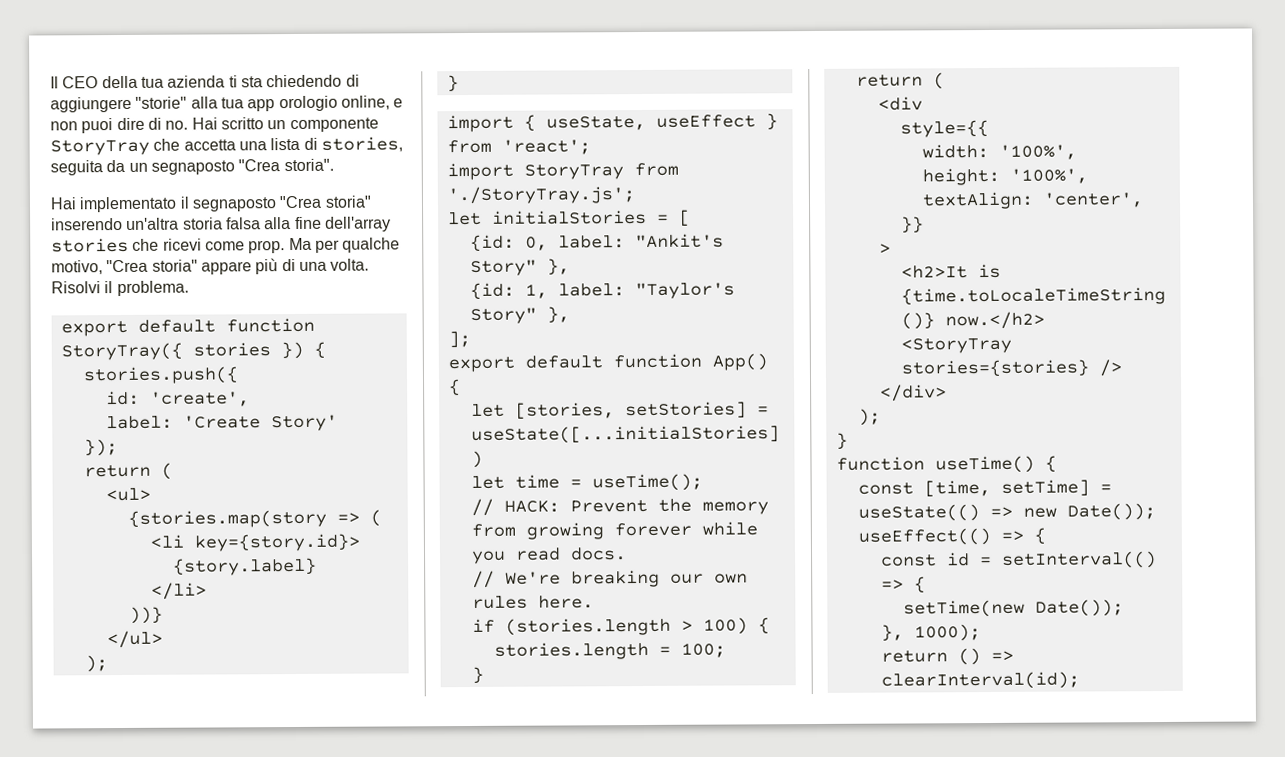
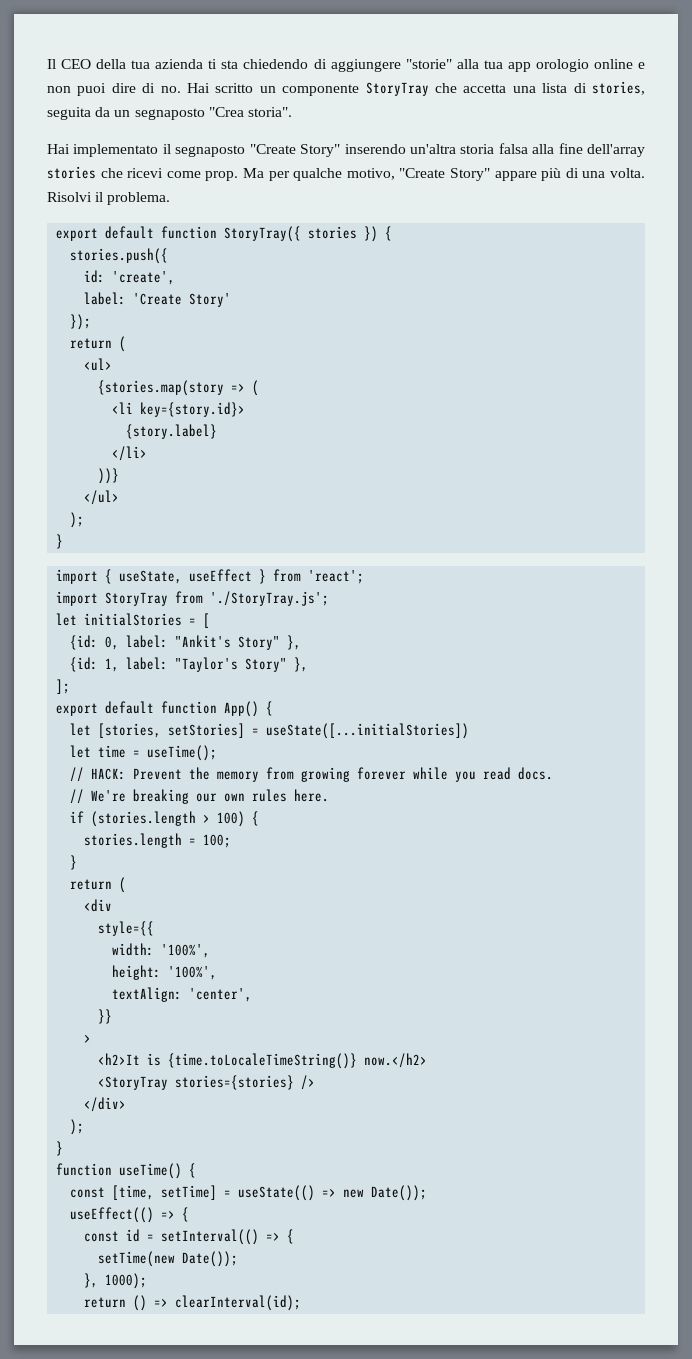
- Il CEO della tua azienda ti sta chiedendo di aggiungere "storie" alla tua app orologio online, e non puoi dire di no. Hai scritto un componente StoryTray che accetta una lista di stories, seguita da un segnaposto "Crea storia".
+ Il CEO della tua azienda ti sta chiedendo di aggiungere "storie" alla tua app orologio online e non puoi dire di no. Hai scritto un componente StoryTray che accetta una lista di stories, seguita da un segnaposto "Crea storia".
- Hai implementato il segnaposto "Crea storia" inserendo un'altra storia falsa alla fine dell'array stories che ricevi come prop.
+ Hai implementato il segnaposto "Create Story" inserendo un'altra storia falsa alla fine dell'array stories che ricevi come prop.
- Ma per qualche motivo, "Crea storia" appare più di una volta.
+ Ma per qualche motivo, "Create Story" appare più di una volta.

